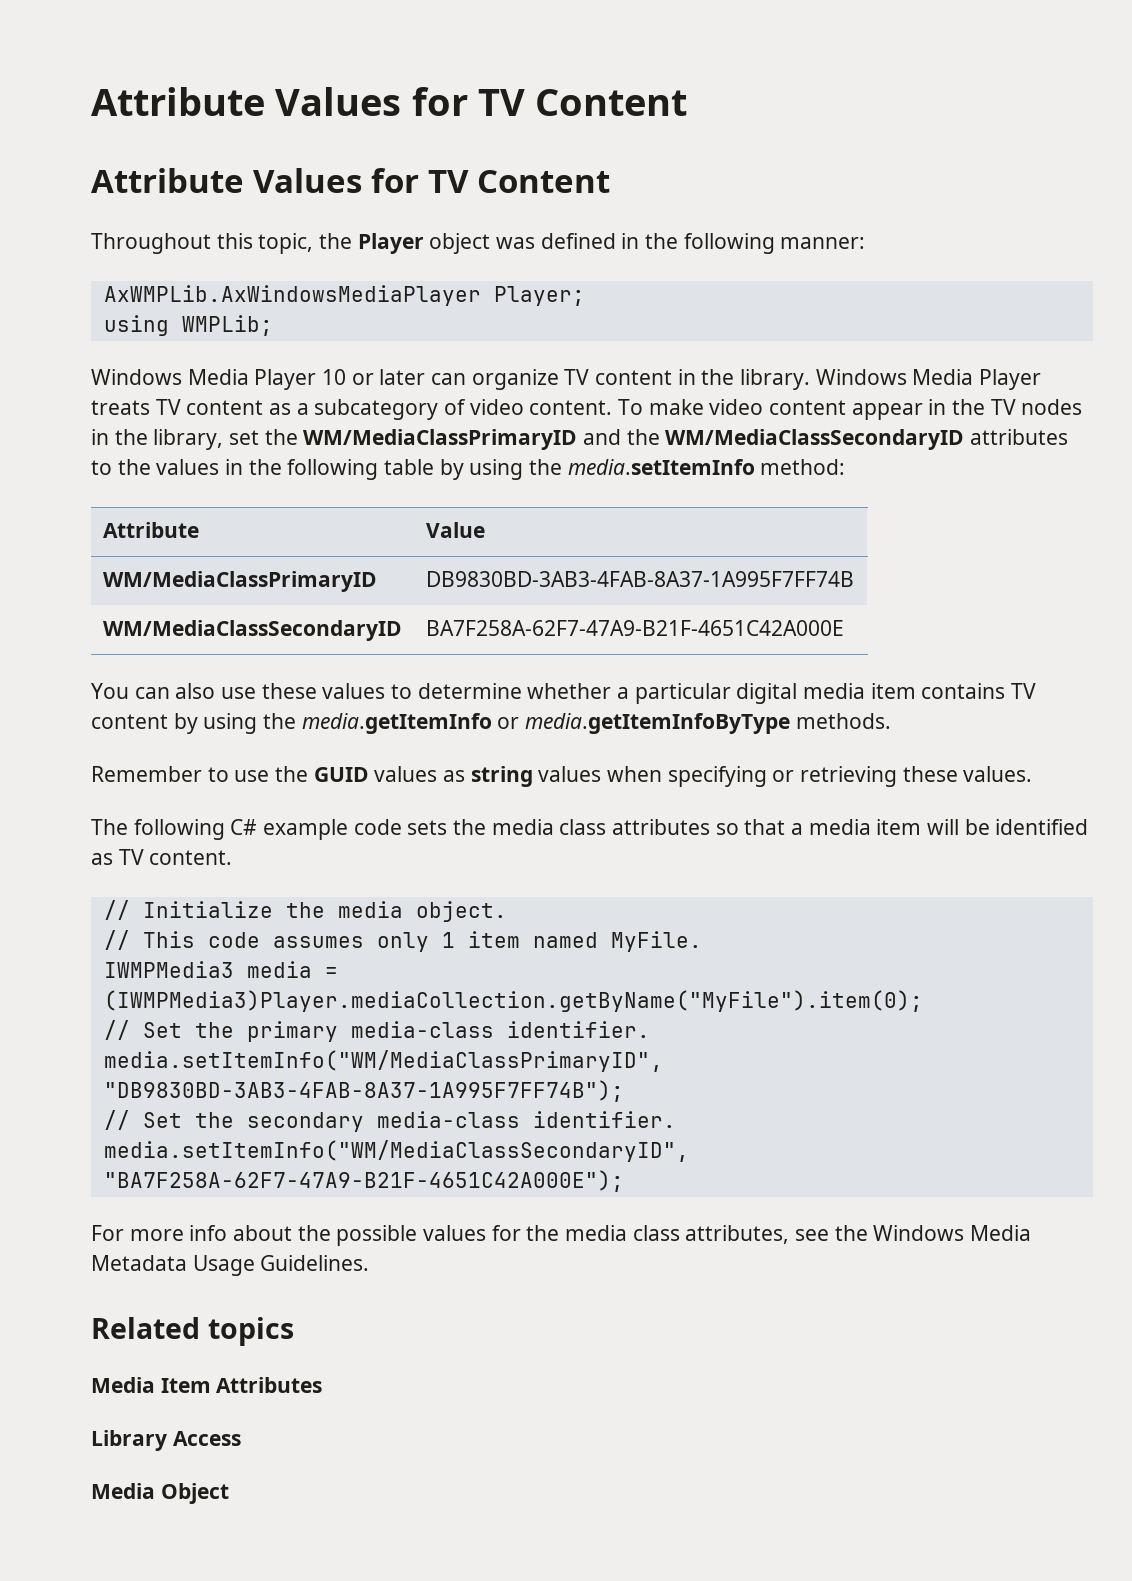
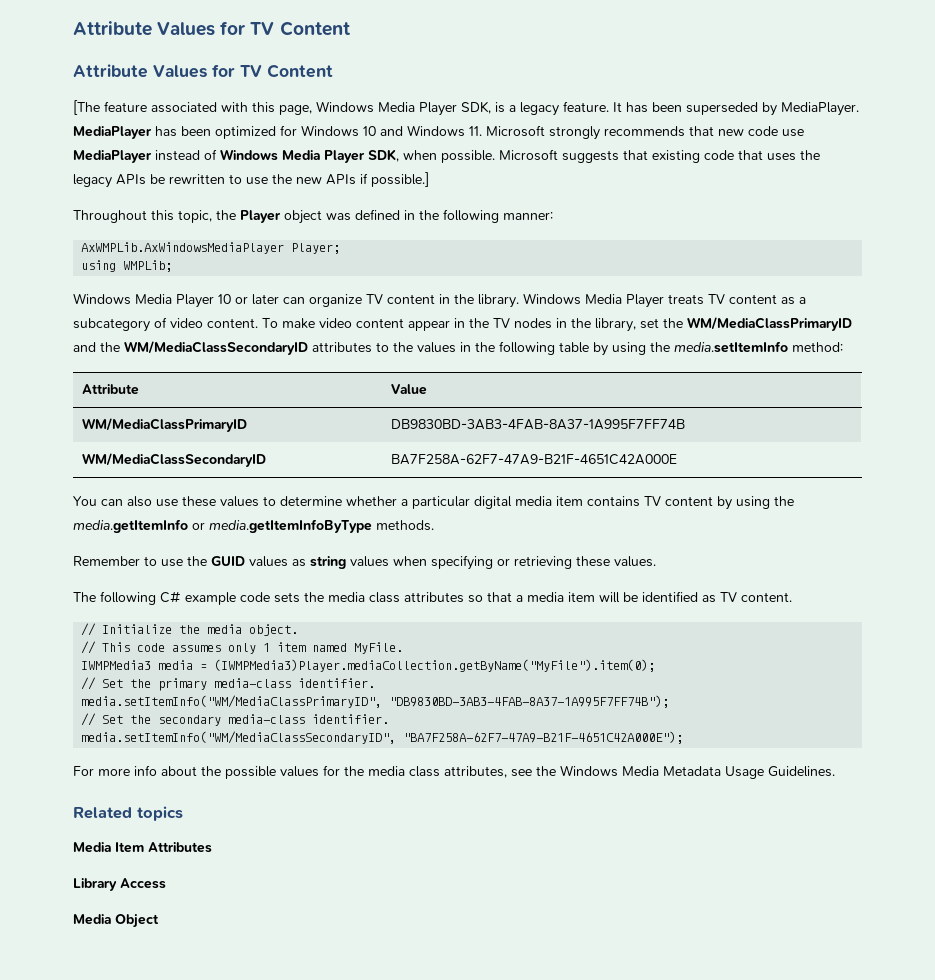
+ [The feature associated with this page, Windows Media Player SDK, is a legacy feature. It has been superseded by MediaPlayer. MediaPlayer has been optimized for Windows 10 and Windows 11. Microsoft strongly recommends that new code use MediaPlayer instead of Windows Media Player SDK, when possible. Microsoft suggests that existing code that uses the legacy APIs be rewritten to use the new APIs if possible.]

